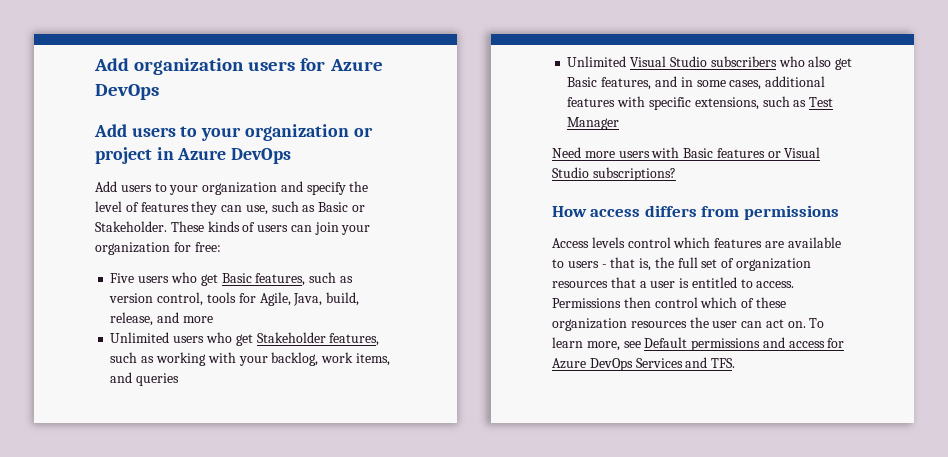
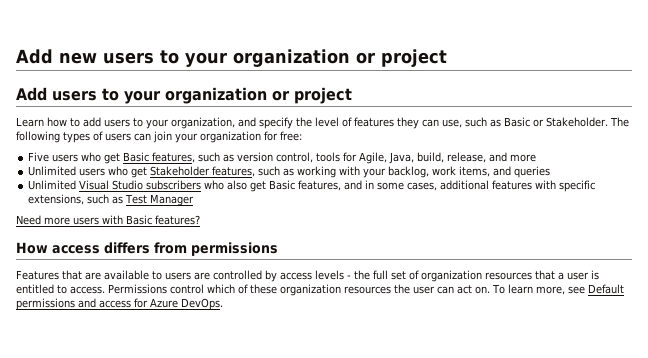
- Add organization users for Azure DevOps
+ Add new users to your organization or project
- Add users to your organization or project in Azure DevOps
- Add users to your organization and specify the level of features they can use, such as Basic or Stakeholder.
+ Add users to your organization or project
+ Learn how to add users to your organization, and specify the level of features they can use, such as Basic or Stakeholder.
- These kinds of users can join your organization for free:
+ The following types of users can join your organization for free:
- Need more users with Basic features or Visual Studio subscriptions?
+ Need more users with Basic features?
- Access levels control which features are available to users - that is, the full set of organization resources that a user is entitled to access.
+ Features that are available to users are controlled by access levels - the full set of organization resources that a user is entitled to access.
- Permissions then control which of these organization resources the user can act on.
+ Permissions control which of these organization resources the user can act on.
- To learn more, see Default permissions and access for Azure DevOps Services and TFS.
+ To learn more, see Default permissions and access for Azure DevOps.

